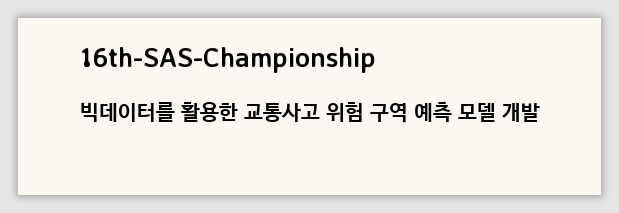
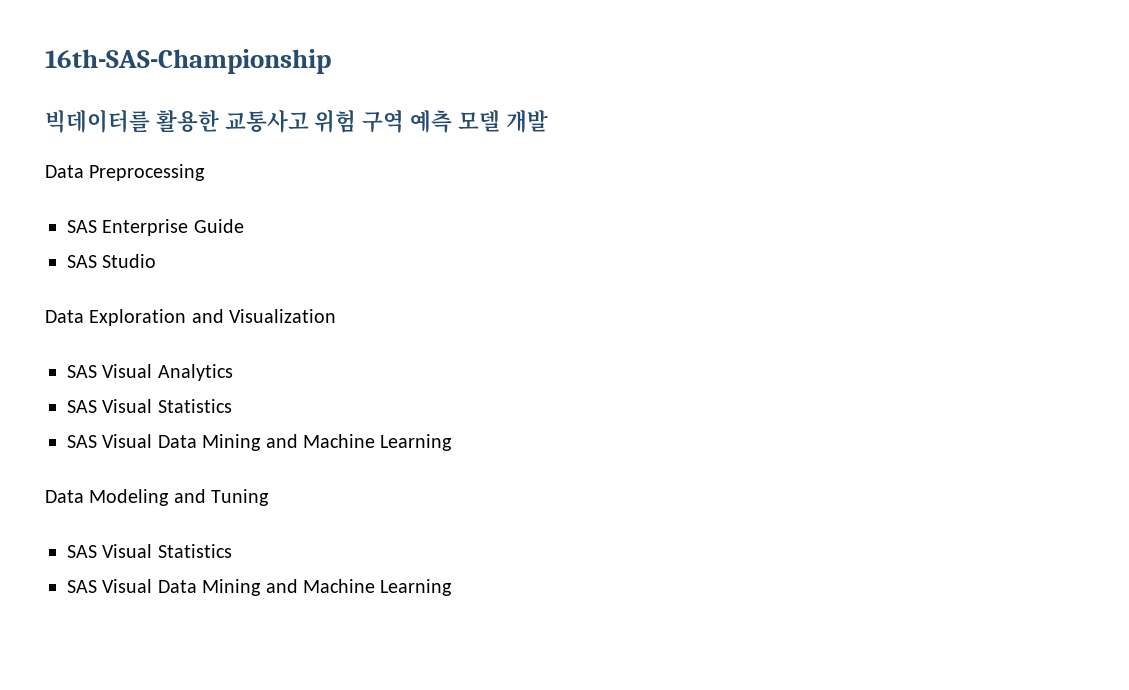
+ Data Preprocessing
+ SAS Enterprise Guide
+ SAS Studio
+ Data Exploration and Visualization
+ SAS Visual Analytics
+ SAS Visual Statistics
+ SAS Visual Data Mining and Machine Learning
+ Data Modeling and Tuning
+ SAS Visual Statistics
+ SAS Visual Data Mining and Machine Learning

